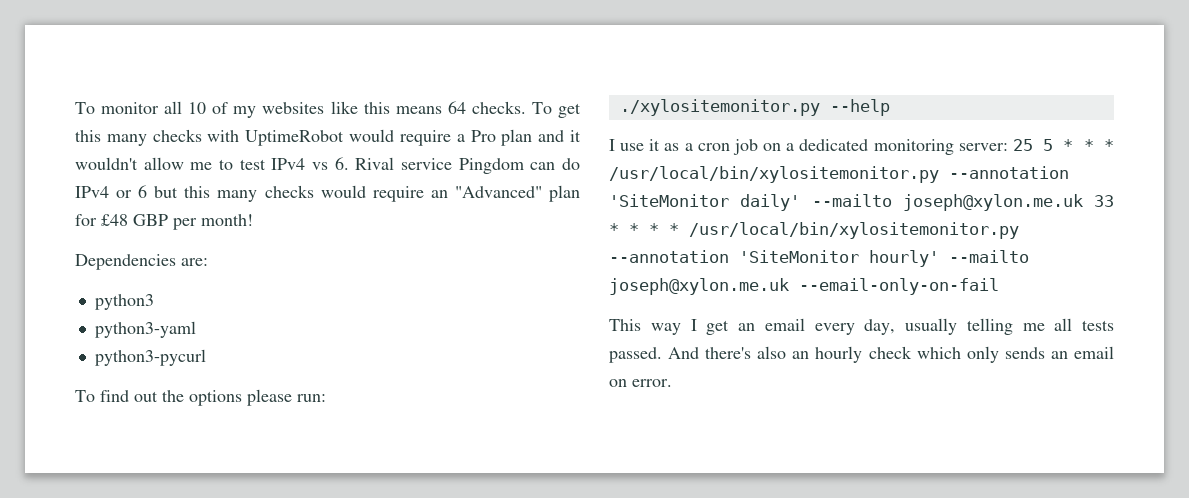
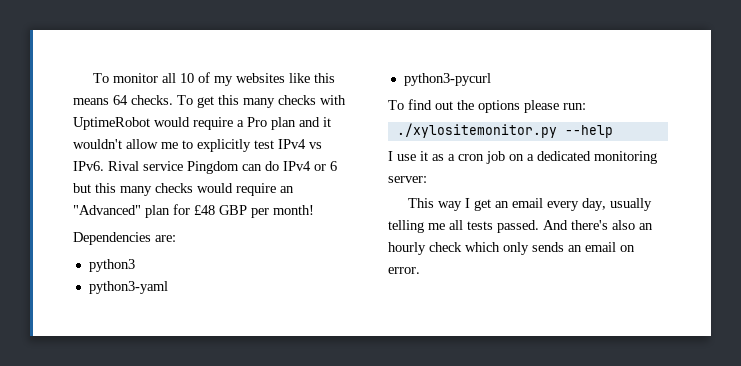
- To get this many checks with UptimeRobot would require a Pro plan and it wouldn't allow me to test IPv4 vs 6. Rival service Pingdom can do IPv4 or 6 but this many checks would require an "Advanced" plan for £48 GBP per month!
+ To get this many checks with UptimeRobot would require a Pro plan and it wouldn't allow me to explicitly test IPv4 vs IPv6. Rival service Pingdom can do IPv4 or 6 but this many checks would require an "Advanced" plan for £48 GBP per month!
- I use it as a cron job on a dedicated monitoring server: 25 5 * * * /usr/local/bin/xylositemonitor.py --annotation 'SiteMonitor daily' --mailto joseph@xylon.me.uk 33 * * * * /usr/local/bin/xylositemonitor.py --annotation 'SiteMonitor hourly' --mailto joseph@xylon.me.uk --email-only-on-fail
+ I use it as a cron job on a dedicated monitoring server:

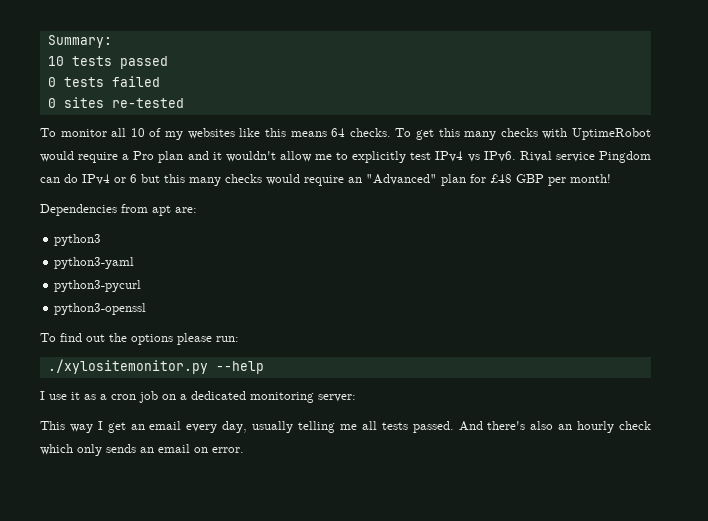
+ Summary:
+ 10 tests passed
+ 0 tests failed
+ 0 sites re-tested
- Dependencies are:
+ Dependencies from apt are:
+ python3-openssl

